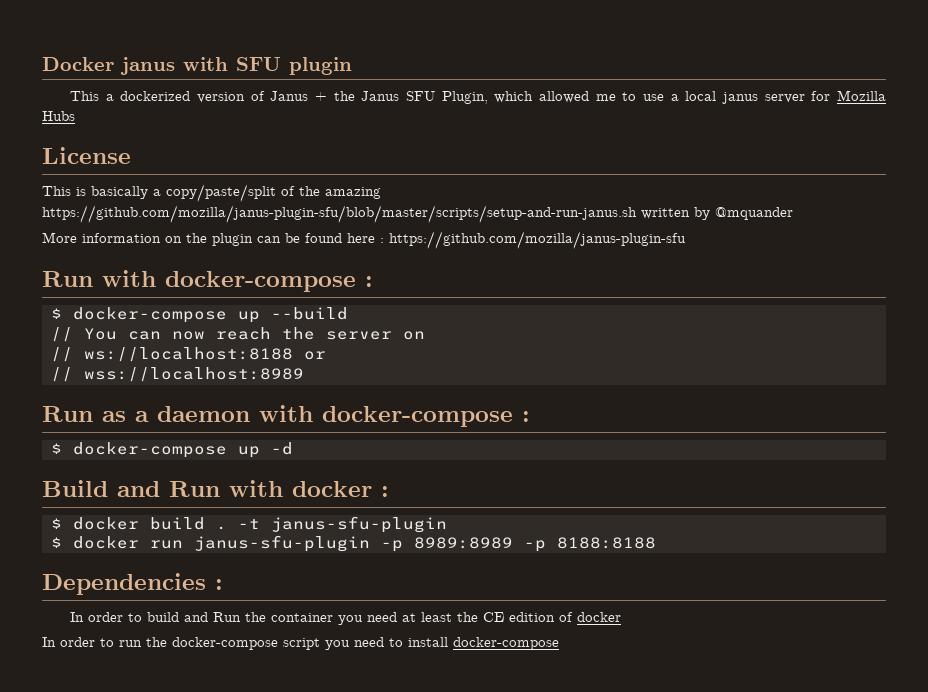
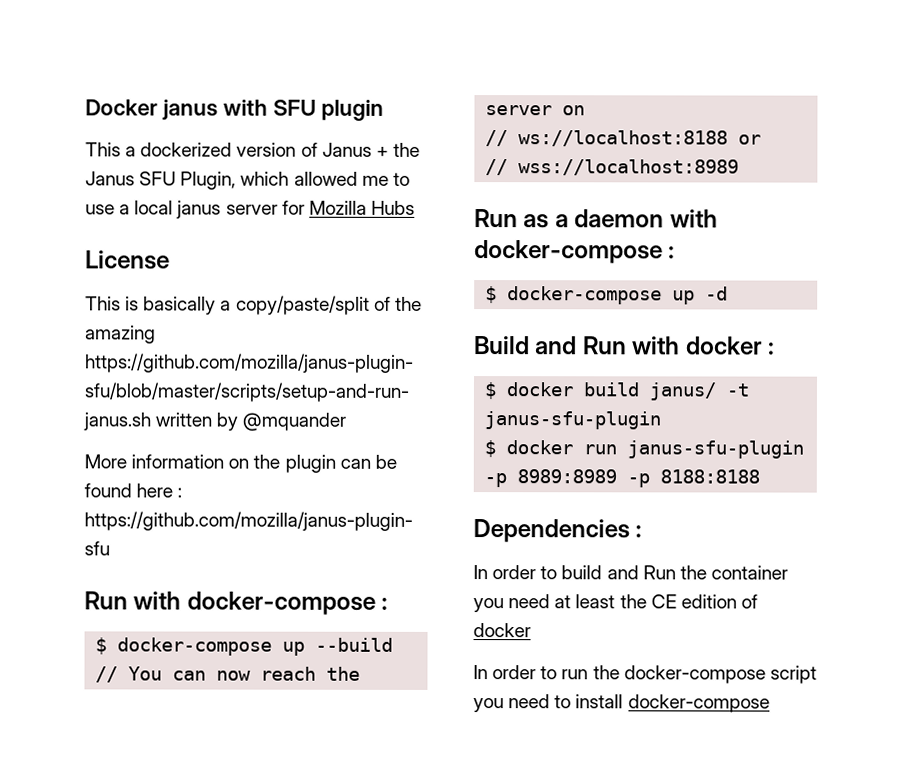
- $ docker build . -t janus-sfu-plugin
+ $ docker build janus/ -t janus-sfu-plugin

